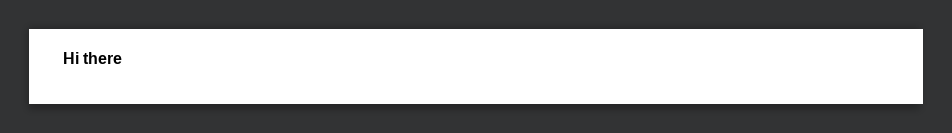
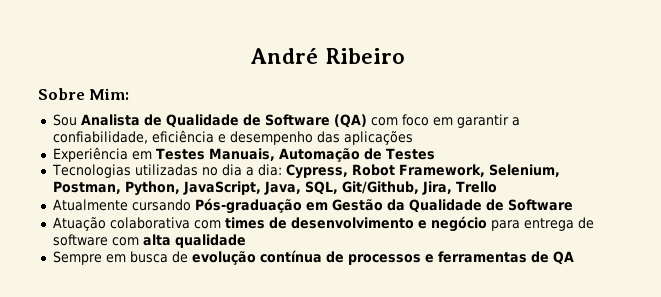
- Hi there
+ André Ribeiro
+ Sobre Mim:
+ Sou Analista de Qualidade de Software (QA) com foco em garantir a confiabilidade, eficiência e desempenho das aplicações
+ Experiência em Testes Manuais, Automação de Testes
+ Tecnologias utilizadas no dia a dia: Cypress, Robot Framework, Selenium, Postman, Python, JavaScript, Java, SQL, Git/Github, Jira, Trello
+ Atualmente cursando Pós-graduação em Gestão da Qualidade de Software
+ Atuação colaborativa com times de desenvolvimento e negócio para entrega de software com alta qualidade
+ Sempre em busca de evolução contínua de processos e ferramentas de QA

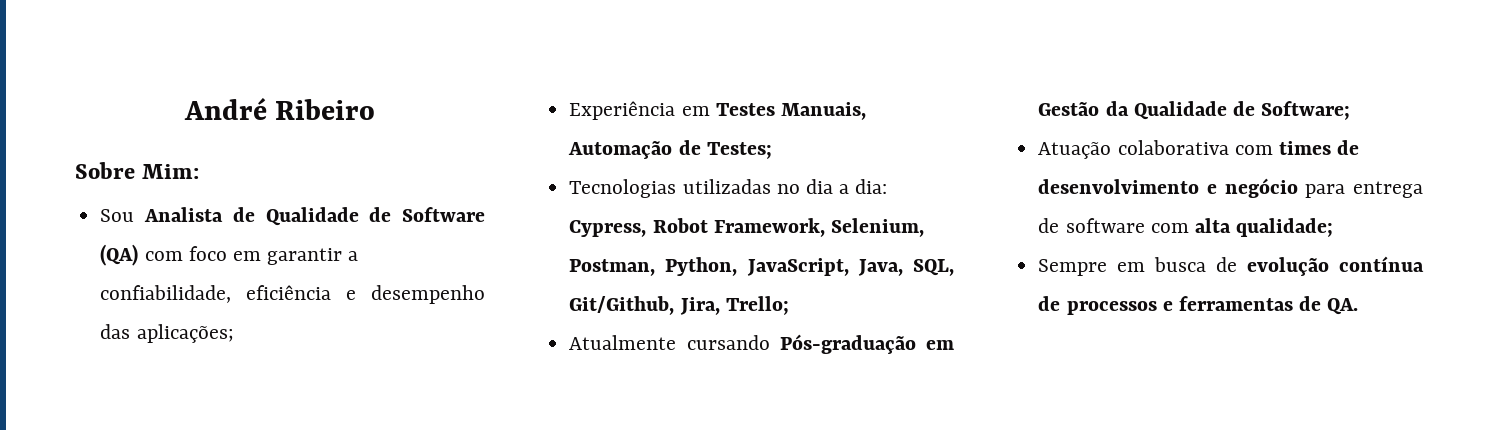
- Sou Analista de Qualidade de Software (QA) com foco em garantir a confiabilidade, eficiência e desempenho das aplicações
+ Sou Analista de Qualidade de Software (QA) com foco em garantir a confiabilidade, eficiência e desempenho das aplicações;
- Experiência em Testes Manuais, Automação de Testes
+ Experiência em Testes Manuais, Automação de Testes;
- Tecnologias utilizadas no dia a dia: Cypress, Robot Framework, Selenium, Postman, Python, JavaScript, Java, SQL, Git/Github, Jira, Trello
+ Tecnologias utilizadas no dia a dia: Cypress, Robot Framework, Selenium, Postman, Python, JavaScript, Java, SQL, Git/Github, Jira, Trello;
- Atualmente cursando Pós-graduação em Gestão da Qualidade de Software
+ Atualmente cursando Pós-graduação em Gestão da Qualidade de Software;
- Atuação colaborativa com times de desenvolvimento e negócio para entrega de software com alta qualidade
+ Atuação colaborativa com times de desenvolvimento e negócio para entrega de software com alta qualidade;
- Sempre em busca de evolução contínua de processos e ferramentas de QA
+ Sempre em busca de evolução contínua de processos e ferramentas de QA.

